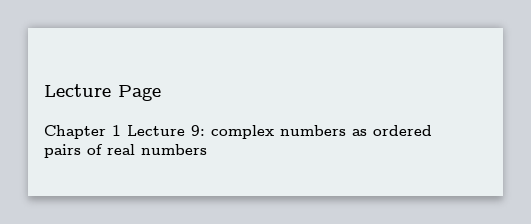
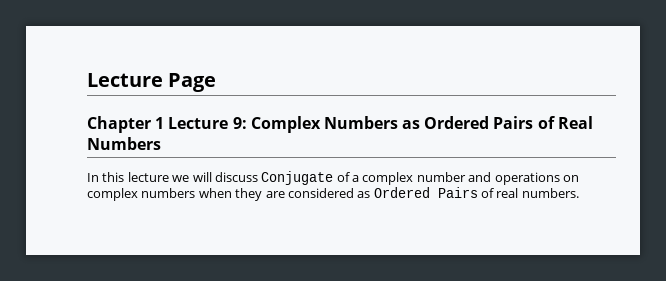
- Chapter 1 Lecture 9: complex numbers as ordered pairs of real numbers
+ Chapter 1 Lecture 9: Complex Numbers as Ordered Pairs of Real Numbers
+ In this lecture we will discuss Conjugate of a complex number and operations on complex numbers when they are considered as Ordered Pairs of real numbers.

